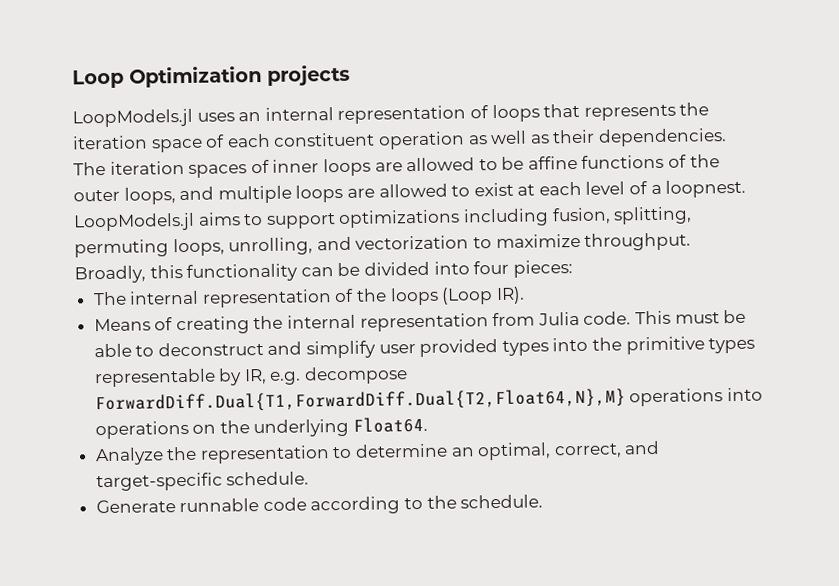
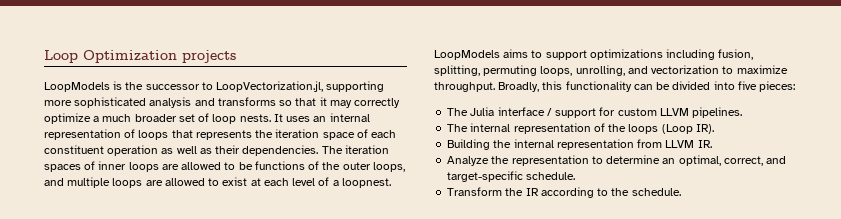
- LoopModels.jl uses an internal representation of loops that represents the iteration space of each constituent operation as well as their dependencies.
+ LoopModels is the successor to LoopVectorization.jl, supporting more sophisticated analysis and transforms so that it may correctly optimize a much broader set of loop nests. It uses an internal representation of loops that represents the iteration space of each constituent operation as well as their dependencies.
- The iteration spaces of inner loops are allowed to be affine functions of the outer loops, and multiple loops are allowed to exist at each level of a loopnest.
+ The iteration spaces of inner loops are allowed to be functions of the outer loops, and multiple loops are allowed to exist at each level of a loopnest.
- LoopModels.jl aims to support optimizations including fusion, splitting, permuting loops, unrolling, and vectorization to maximize throughput.
+ LoopModels aims to support optimizations including fusion, splitting, permuting loops, unrolling, and vectorization to maximize throughput.
- Broadly, this functionality can be divided into four pieces:
+ Broadly, this functionality can be divided into five pieces:
+ The Julia interface / support for custom LLVM pipelines.
- Means of creating the internal representation from Julia code. This must be able to deconstruct and simplify user provided types into the primitive types representable by IR, e.g. decompose ForwardDiff.Dual{T1,ForwardDiff.Dual{T2,Float64,N},M} operations into operations on the underlying Float64.
+ Building the internal representation from LLVM IR.
- Generate runnable code according to the schedule.
+ Transform the IR according to the schedule.

